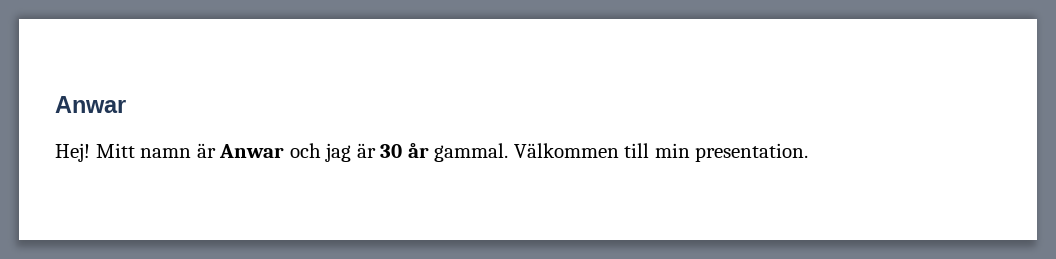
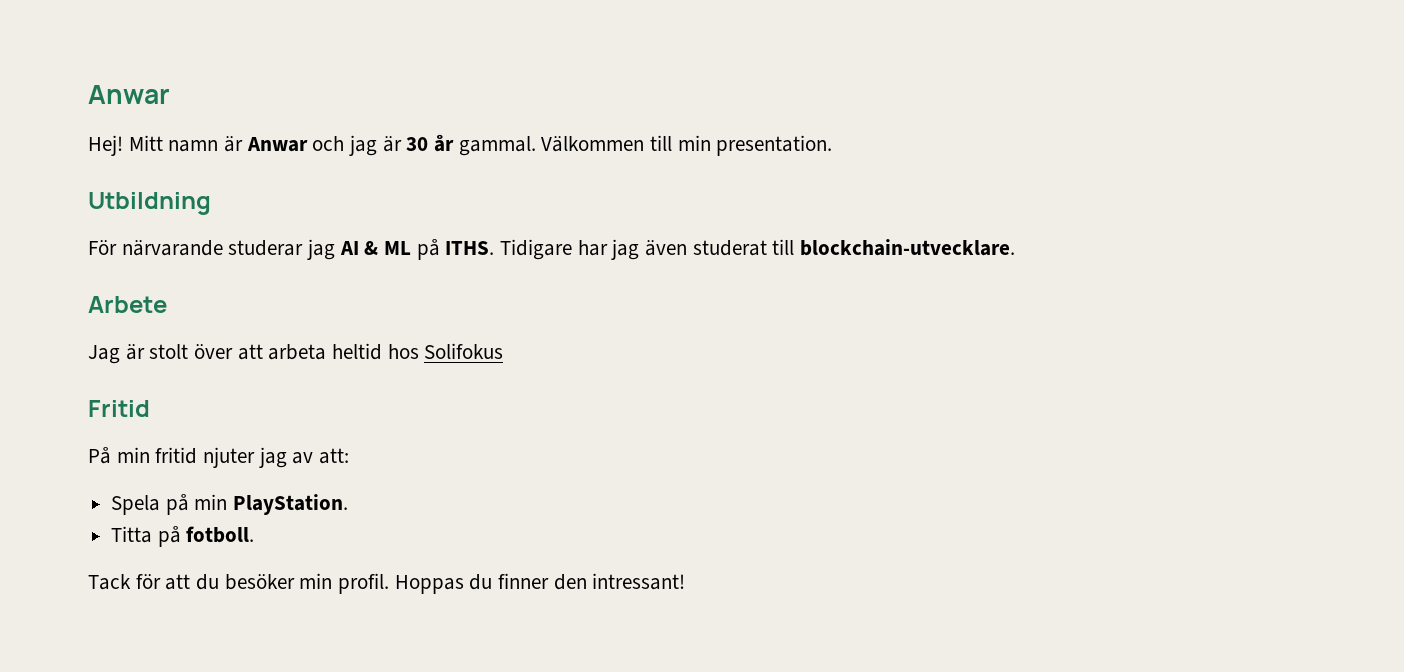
+ Utbildning
+ För närvarande studerar jag AI & ML på ITHS. Tidigare har jag även studerat till blockchain-utvecklare.
+ Arbete
+ Jag är stolt över att arbeta heltid hos Solifokus
+ Fritid
+ På min fritid njuter jag av att:
+ Spela på min PlayStation.
+ Titta på fotboll.
+ Tack för att du besöker min profil. Hoppas du finner den intressant!

